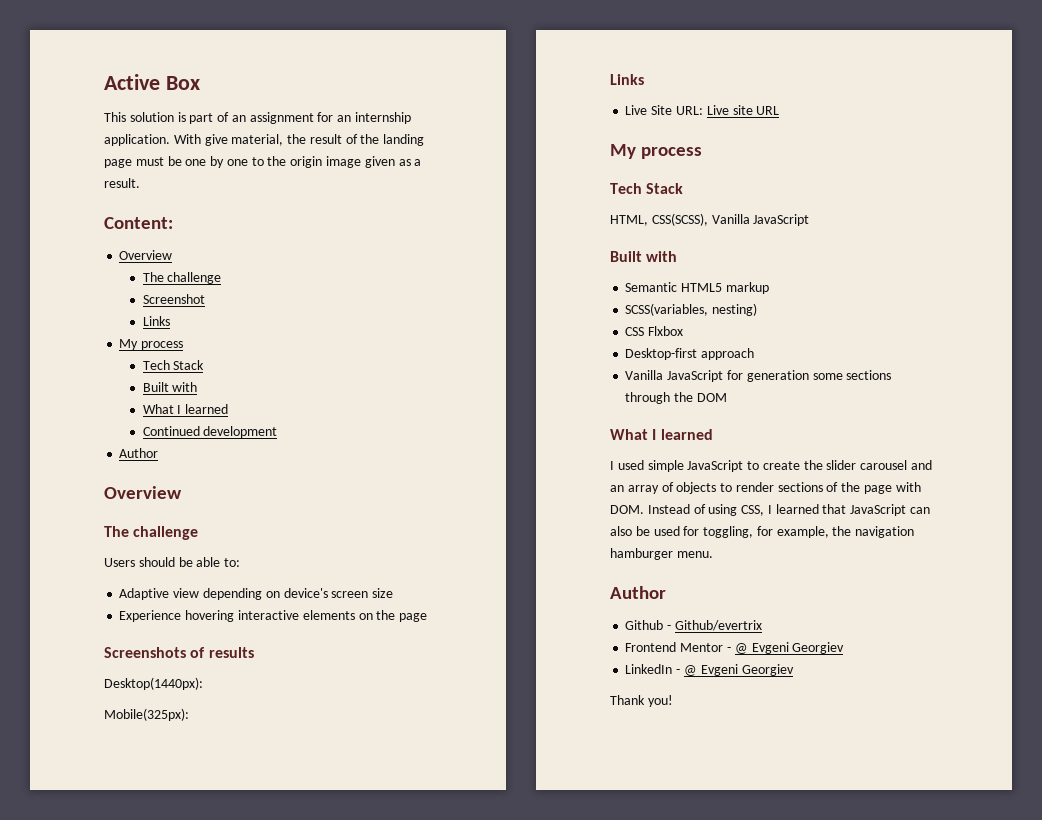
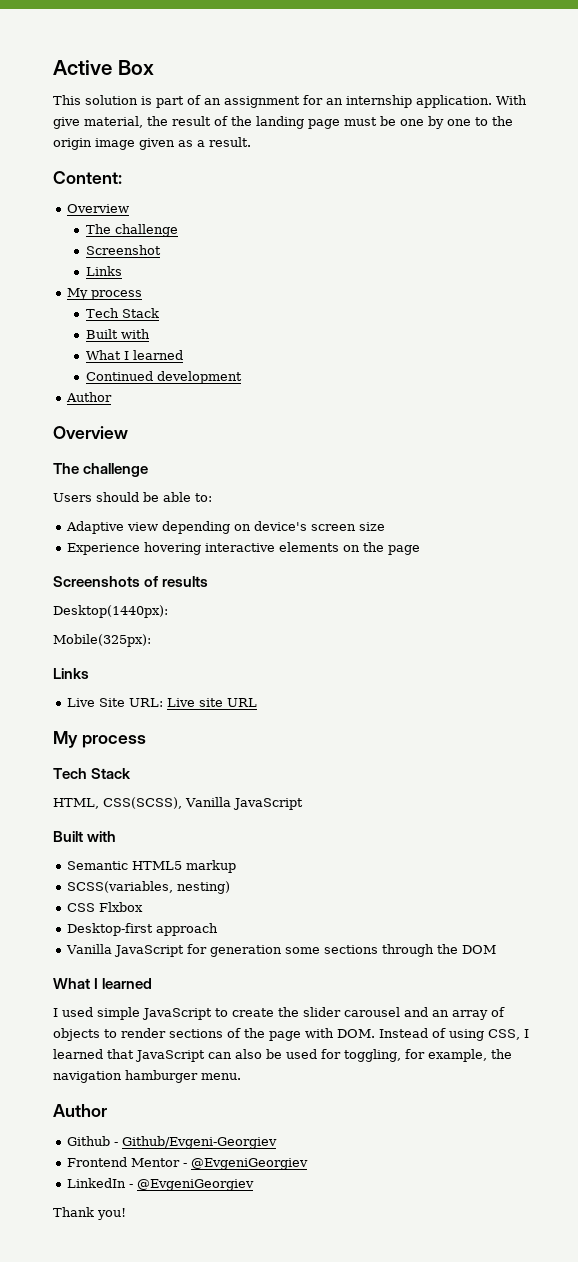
- Github - Github/evertrix
+ Github - Github/Evgeni-Georgiev
- Frontend Mentor - @ Evgeni Georgiev
+ Frontend Mentor - @EvgeniGeorgiev
- LinkedIn - @ Evgeni Georgiev
+ LinkedIn - @EvgeniGeorgiev

